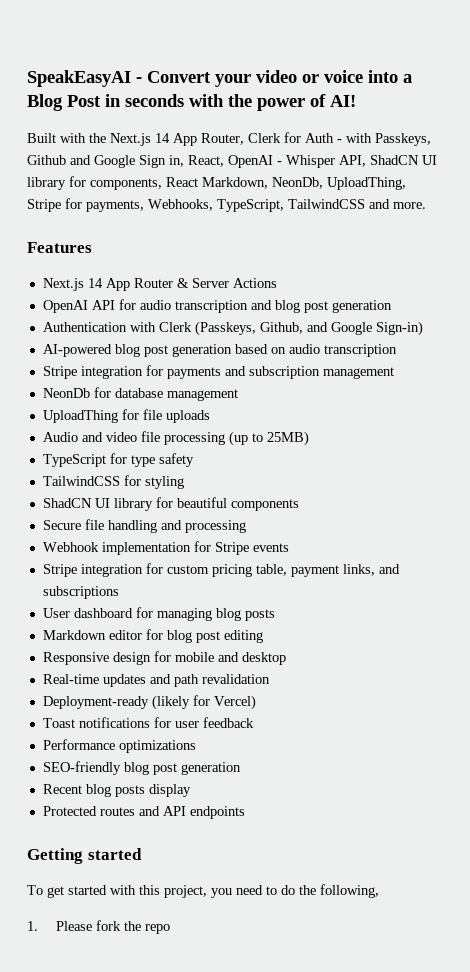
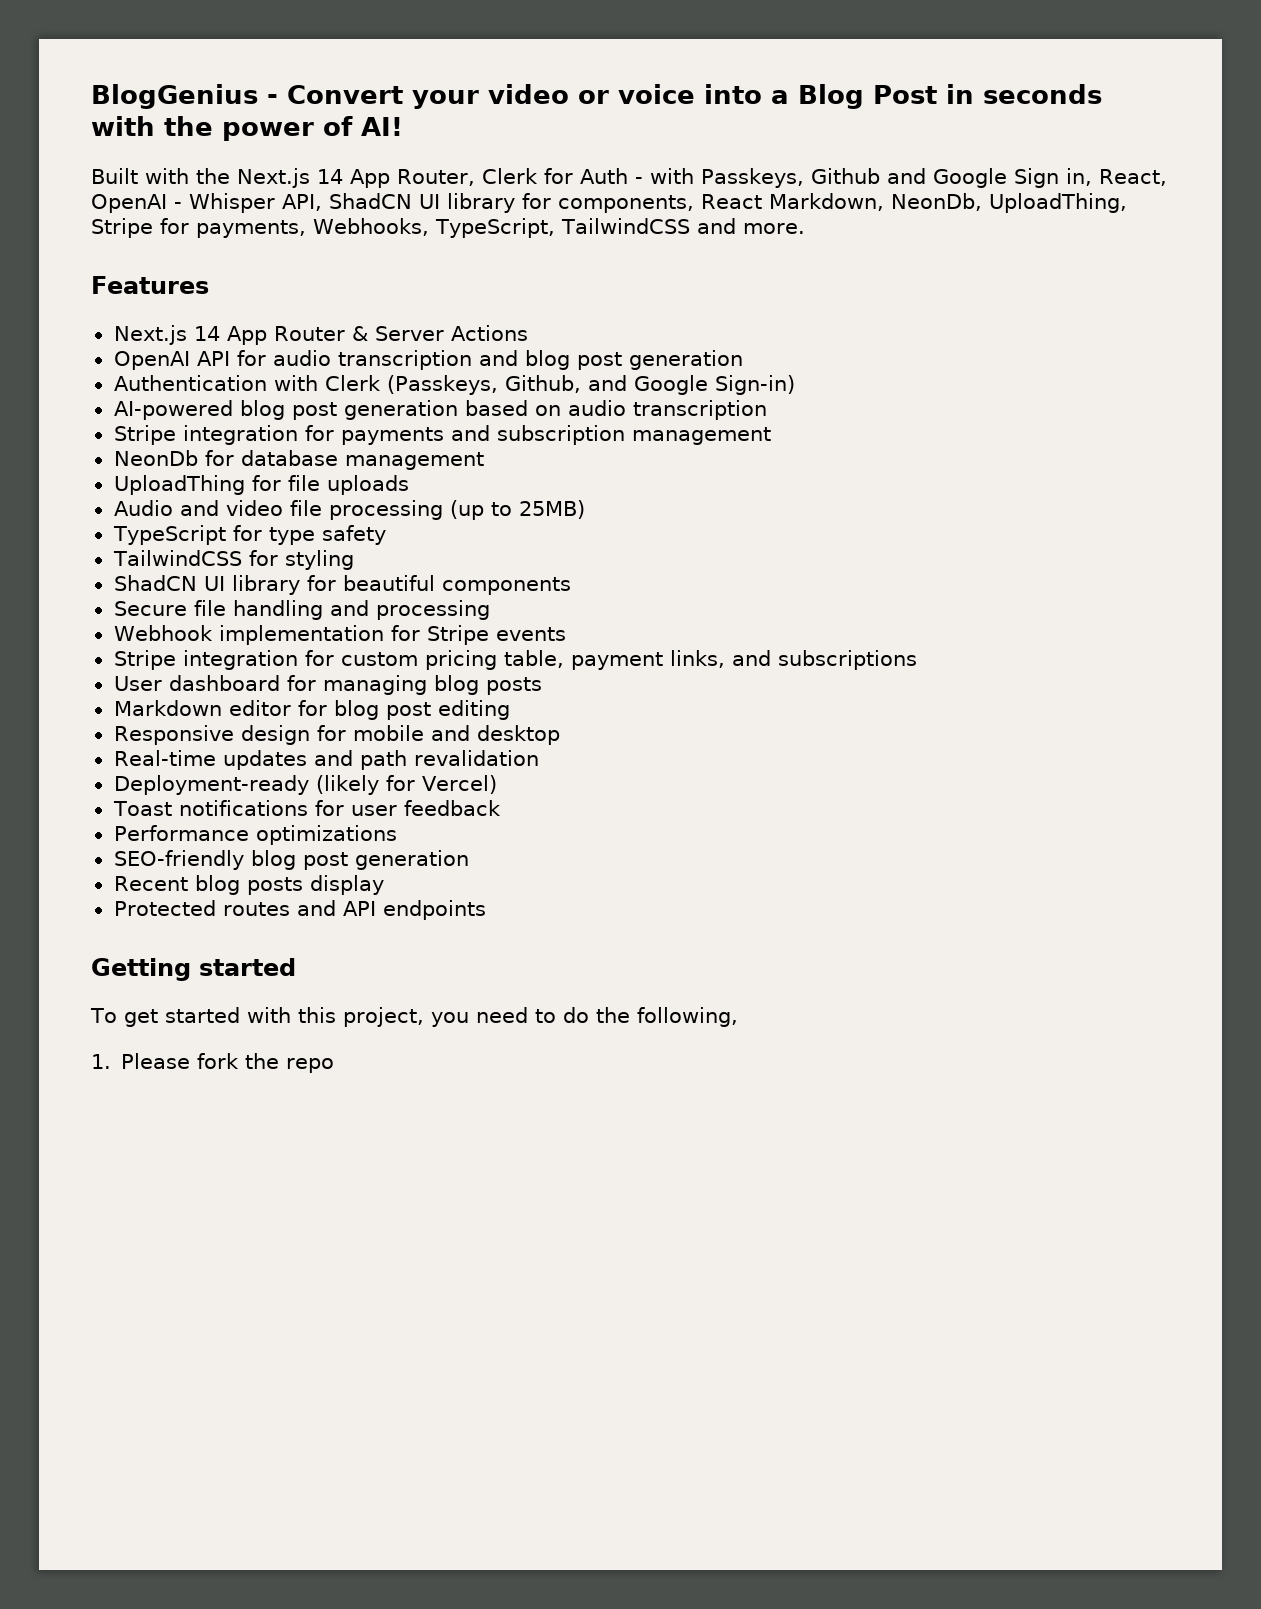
- SpeakEasyAI - Convert your video or voice into a Blog Post in seconds with the power of AI!
+ BlogGenius - Convert your video or voice into a Blog Post in seconds with the power of AI!

